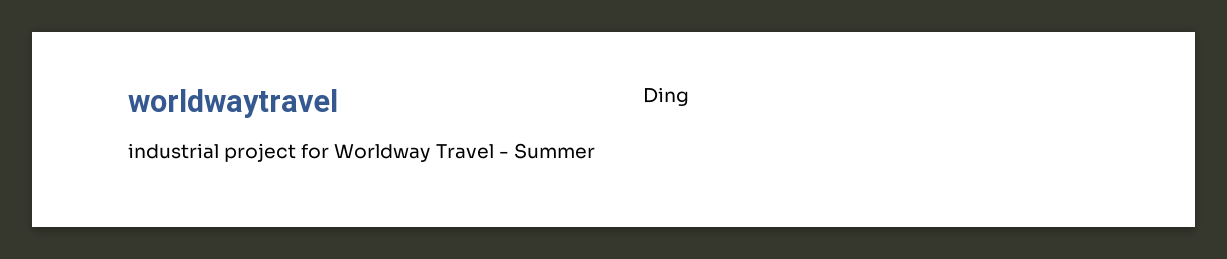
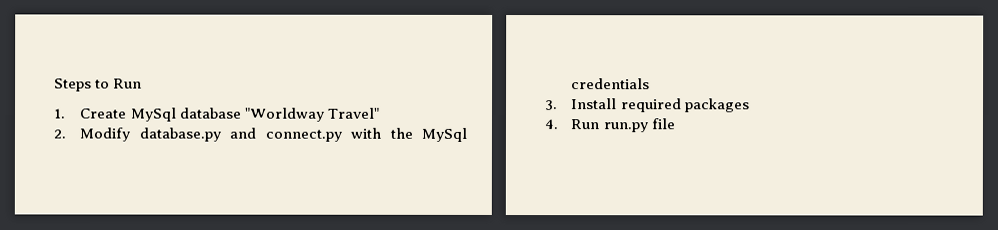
- worldwaytravel
- industrial project for Worldway Travel - Summer Ding
+ Steps to Run
+ 1. Create MySql database "Worldway Travel"
+ 2. Modify database.py and connect.py with the MySql credentials
+ 3. Install required packages
+ 4. Run run.py file

